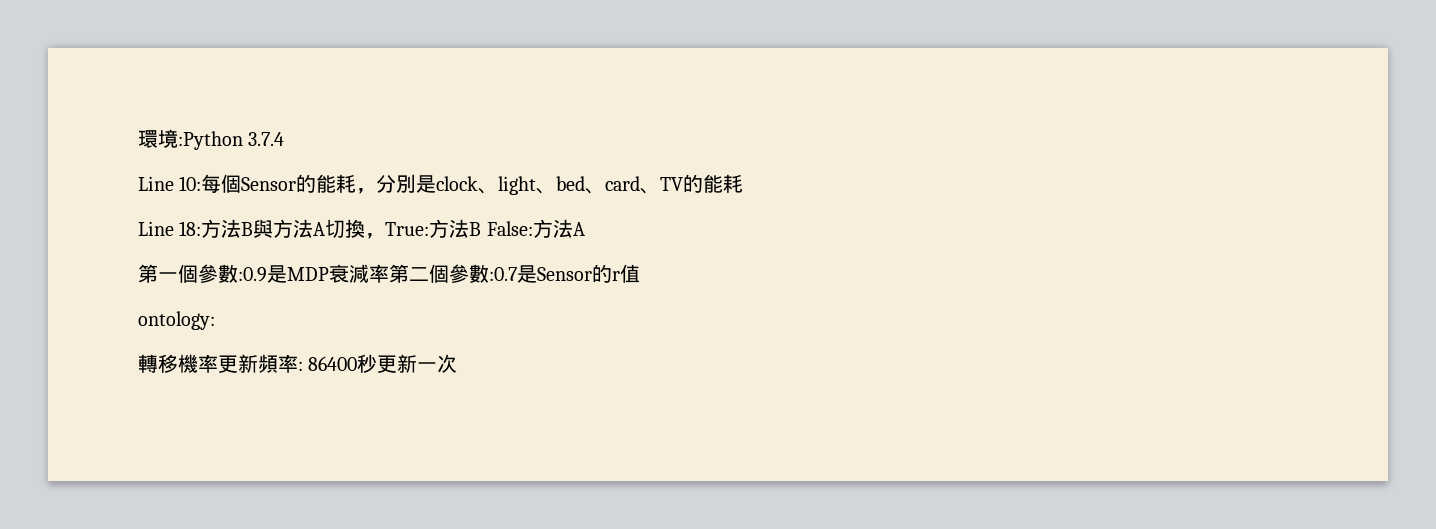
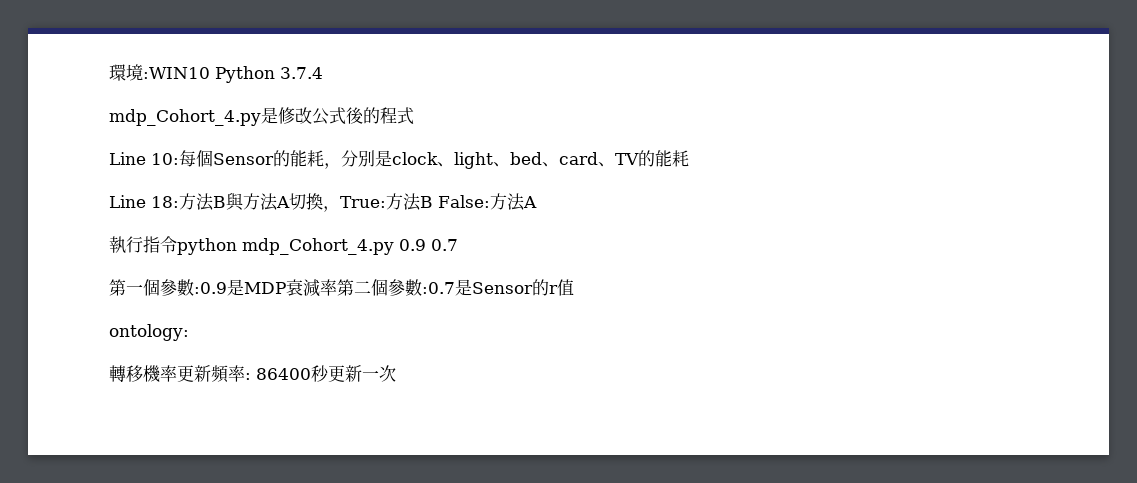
- 環境:Python 3.7.4
+ 環境:WIN10 Python 3.7.4
+ mdp_Cohort_4.py是修改公式後的程式
+ 執行指令python mdp_Cohort_4.py 0.9 0.7

